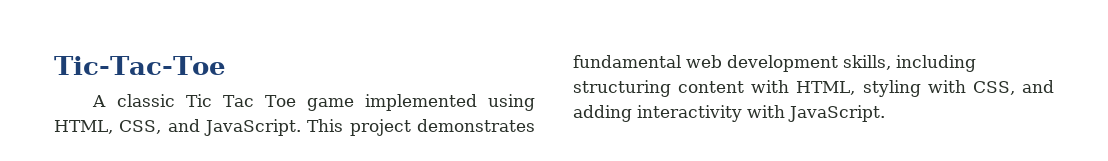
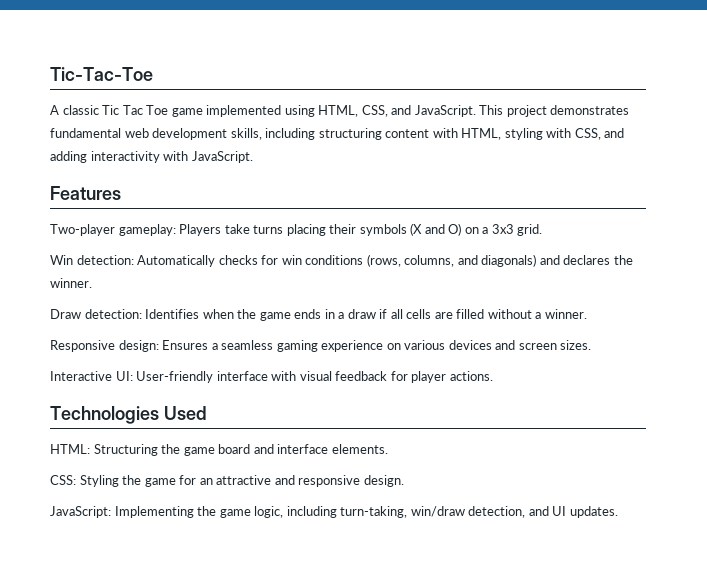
+ Features
+ Two-player gameplay: Players take turns placing their symbols (X and O) on a 3x3 grid.
+ Win detection: Automatically checks for win conditions (rows, columns, and diagonals) and declares the winner.
+ Draw detection: Identifies when the game ends in a draw if all cells are filled without a winner.
+ Responsive design: Ensures a seamless gaming experience on various devices and screen sizes.
+ Interactive UI: User-friendly interface with visual feedback for player actions.
+ Technologies Used
+ HTML: Structuring the game board and interface elements.
+ CSS: Styling the game for an attractive and responsive design.
+ JavaScript: Implementing the game logic, including turn-taking, win/draw detection, and UI updates.

